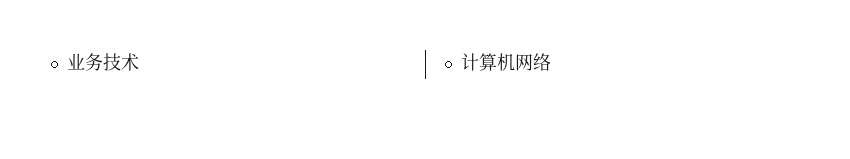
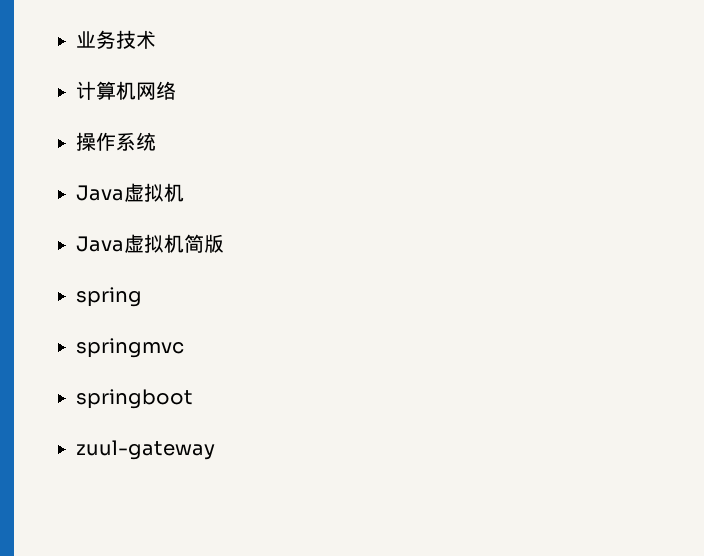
+ 操作系统
+ Java虚拟机
+ Java虚拟机简版
+ spring
+ springmvc
+ springboot
+ zuul-gateway

